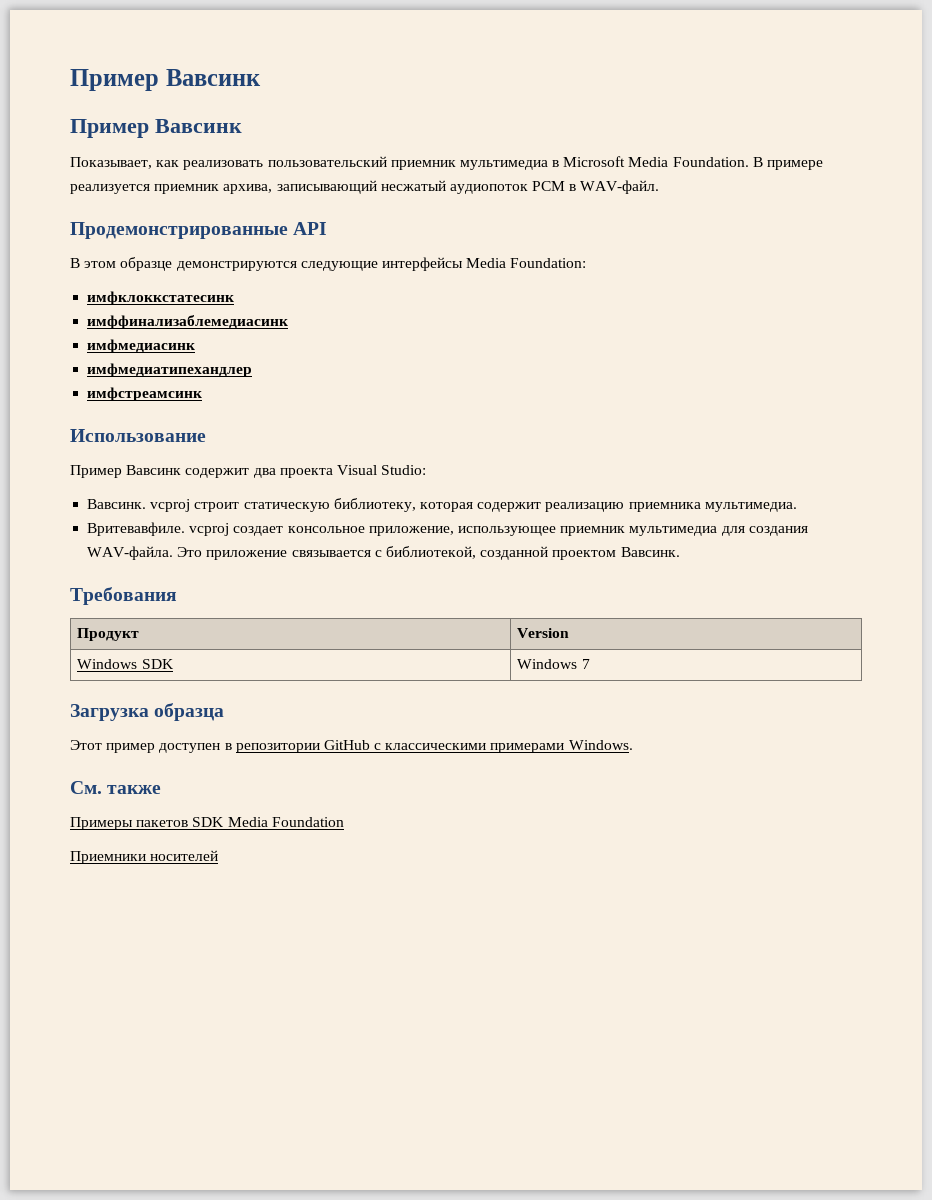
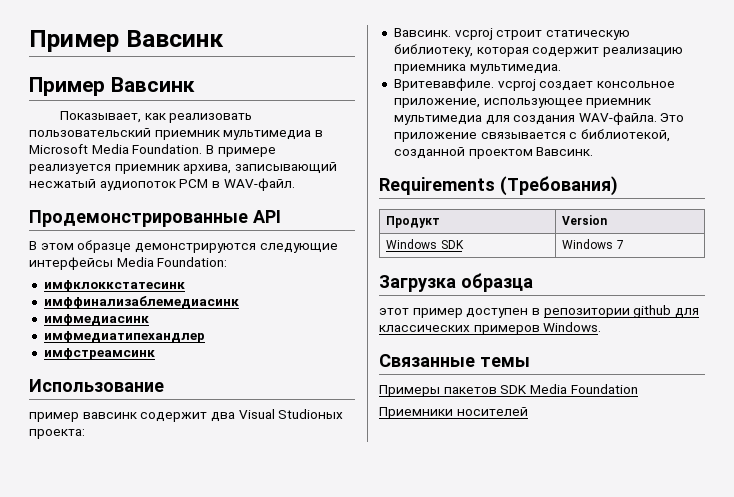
- Пример Вавсинк содержит два проекта Visual Studio:
+ пример вавсинк содержит два Visual Studioных проекта:
- Требования
+ Requirements (Требования)
- Этот пример доступен в репозитории GitHub с классическими примерами Windows.
+ этот пример доступен в репозитории github для классических примеров Windows.
- См. также
+ Связанные темы

